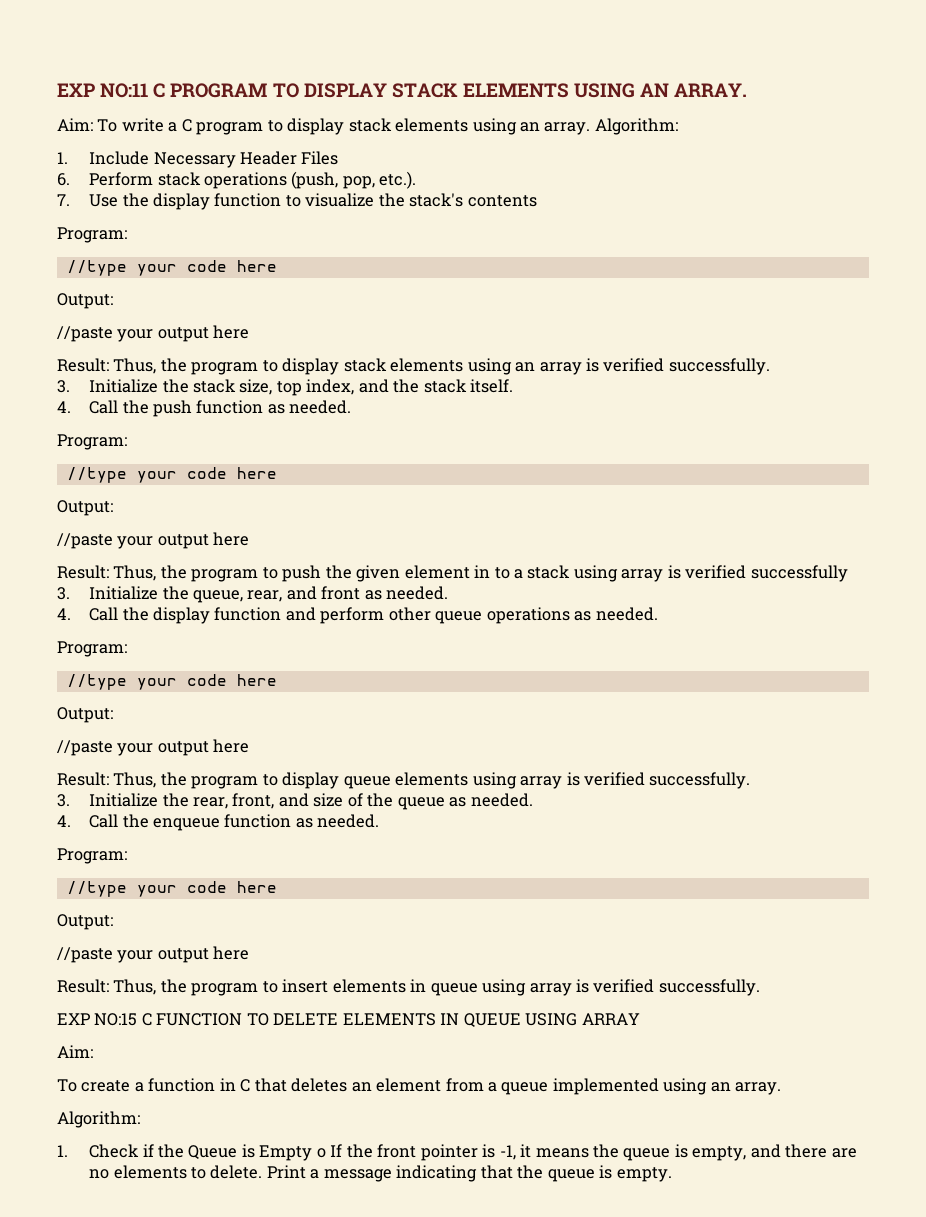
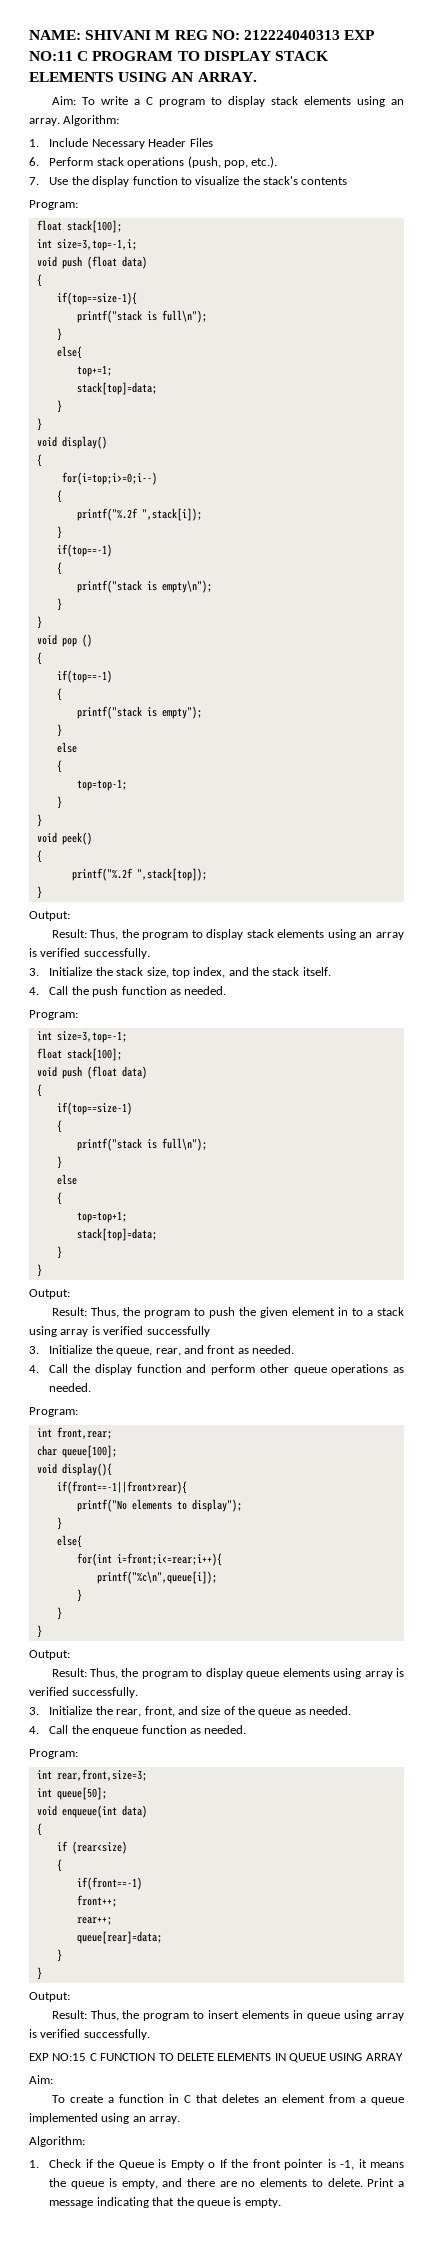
- EXP NO:11 C PROGRAM TO DISPLAY STACK ELEMENTS USING AN ARRAY.
+ NAME: SHIVANI M REG NO: 212224040313 EXP NO:11 C PROGRAM TO DISPLAY STACK ELEMENTS USING AN ARRAY.
  7. Use the display function to visualize the stack's contents
  Program:
- //type your code here
+ float stack[100];
+ int size=3,top=-1,i;
+ void push (float data)
+ {
+ if(top==size-1){
+ printf("stack is full\n");
+ }
+ else{
+ top+=1;
+ stack[top]=data;
+ }
+ }
+ void display()
+ {
+ for(i=top;i>=0;i--)
+ {
+ printf("%.2f ",stack[i]);
+ }
+ if(top==-1)
+ {
+ printf("stack is empty\n");
+ }
+ }
+ void pop ()
+ {
+ if(top==-1)
+ {
+ printf("stack is empty");
+ }
+ else
+ {
+ top=top-1;
+ }
+ }
+ void peek()
+ {
+ printf("%.2f ",stack[top]);
+ }
  Output:
- //paste your output here
  4. Call the push function as needed.
  Program:
- //type your code here
+ int size=3,top=-1;
+ float stack[100];
+ void push (float data)
+ {
+ if(top==size-1)
+ {
+ printf("stack is full\n");
+ }
+ else
+ {
+ top=top+1;
+ stack[top]=data;
+ }
+ }
  Output:
- //paste your output here
  4. Call the display function and perform other queue operations as needed.
  Program:
- //type your code here
+ int front,rear;
+ char queue[100];
+ void display(){
+ if(front==-1||front>rear){
+ printf("No elements to display");
+ }
+ else{
+ for(int i=front;i<=rear;i++){
+ printf("%c\n",queue[i]);
+ }
+ }
+ }
  Output:
- //paste your output here
  4. Call the enqueue function as needed.
  Program:
- //type your code here
+ int rear,front,size=3;
+ int queue[50];
+ void enqueue(int data)
+ {
+ if (rear<size)
+ {
+ if(front==-1)
+ front++;
+ rear++;
+ queue[rear]=data;
+ }
+ }
  Output:
- //paste your output here

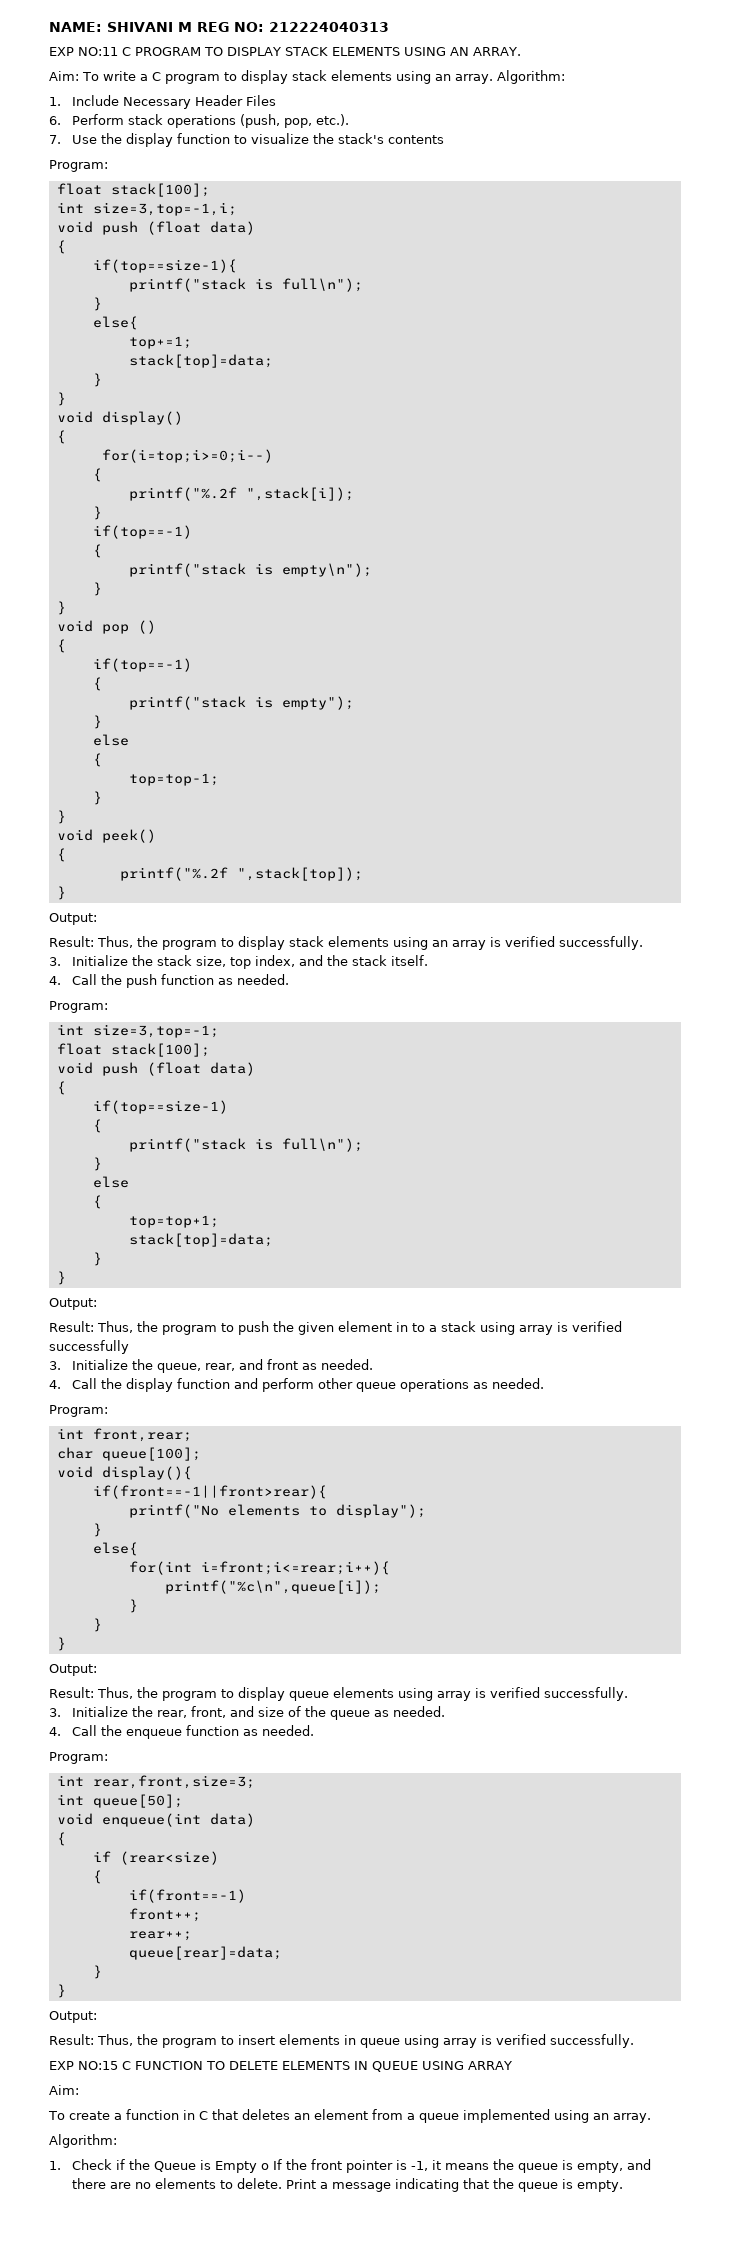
- NAME: SHIVANI M REG NO: 212224040313 EXP NO:11 C PROGRAM TO DISPLAY STACK ELEMENTS USING AN ARRAY.
+ NAME: SHIVANI M REG NO: 212224040313
+ EXP NO:11 C PROGRAM TO DISPLAY STACK ELEMENTS USING AN ARRAY.

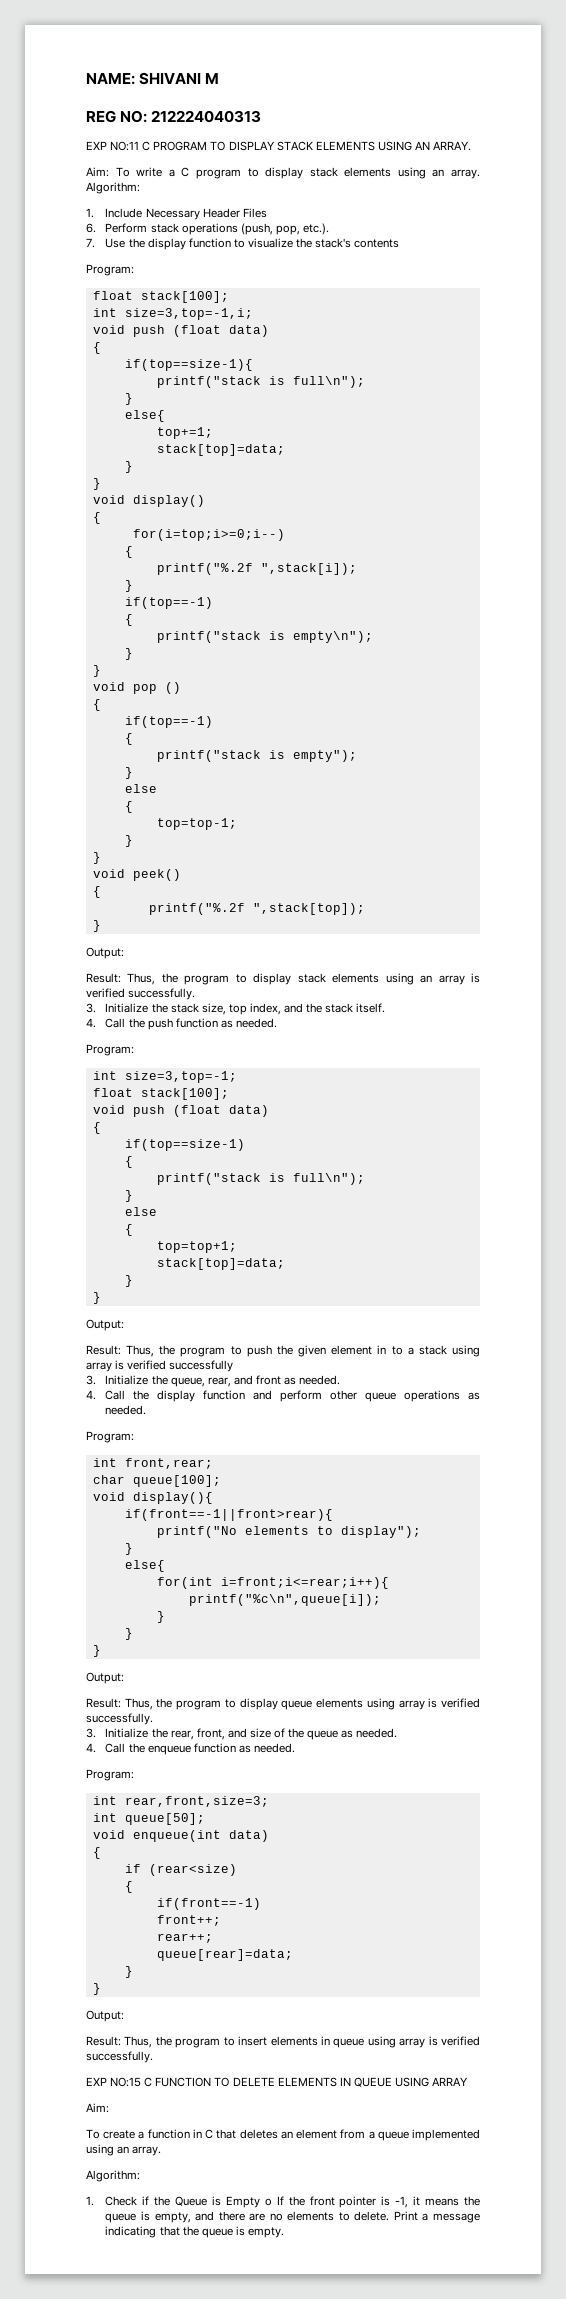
- NAME: SHIVANI M REG NO: 212224040313
+ NAME: SHIVANI M
+ REG NO: 212224040313

